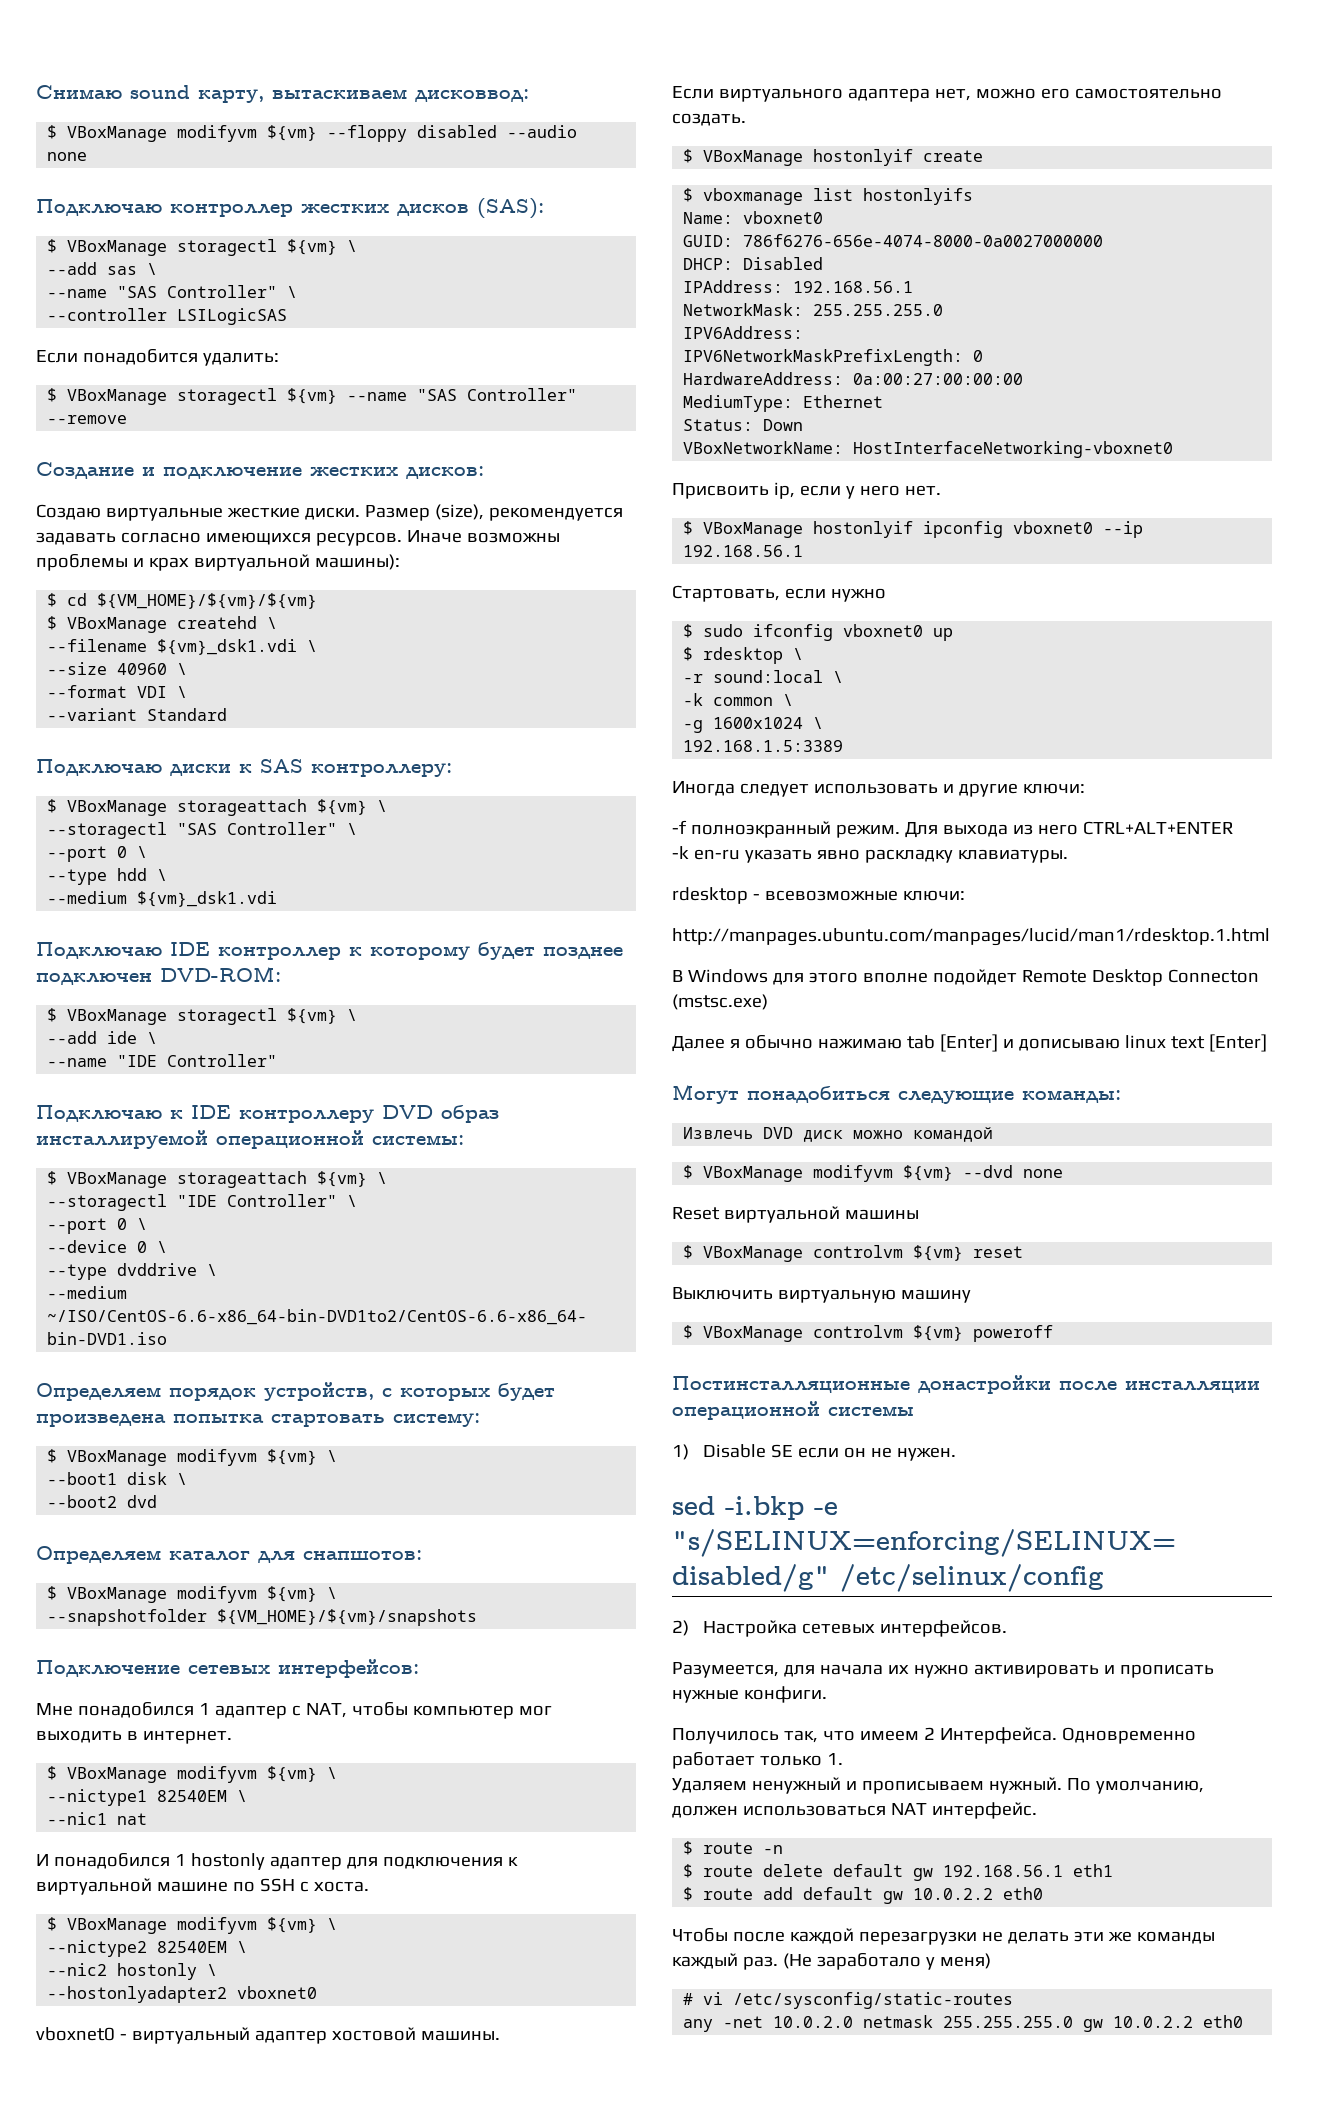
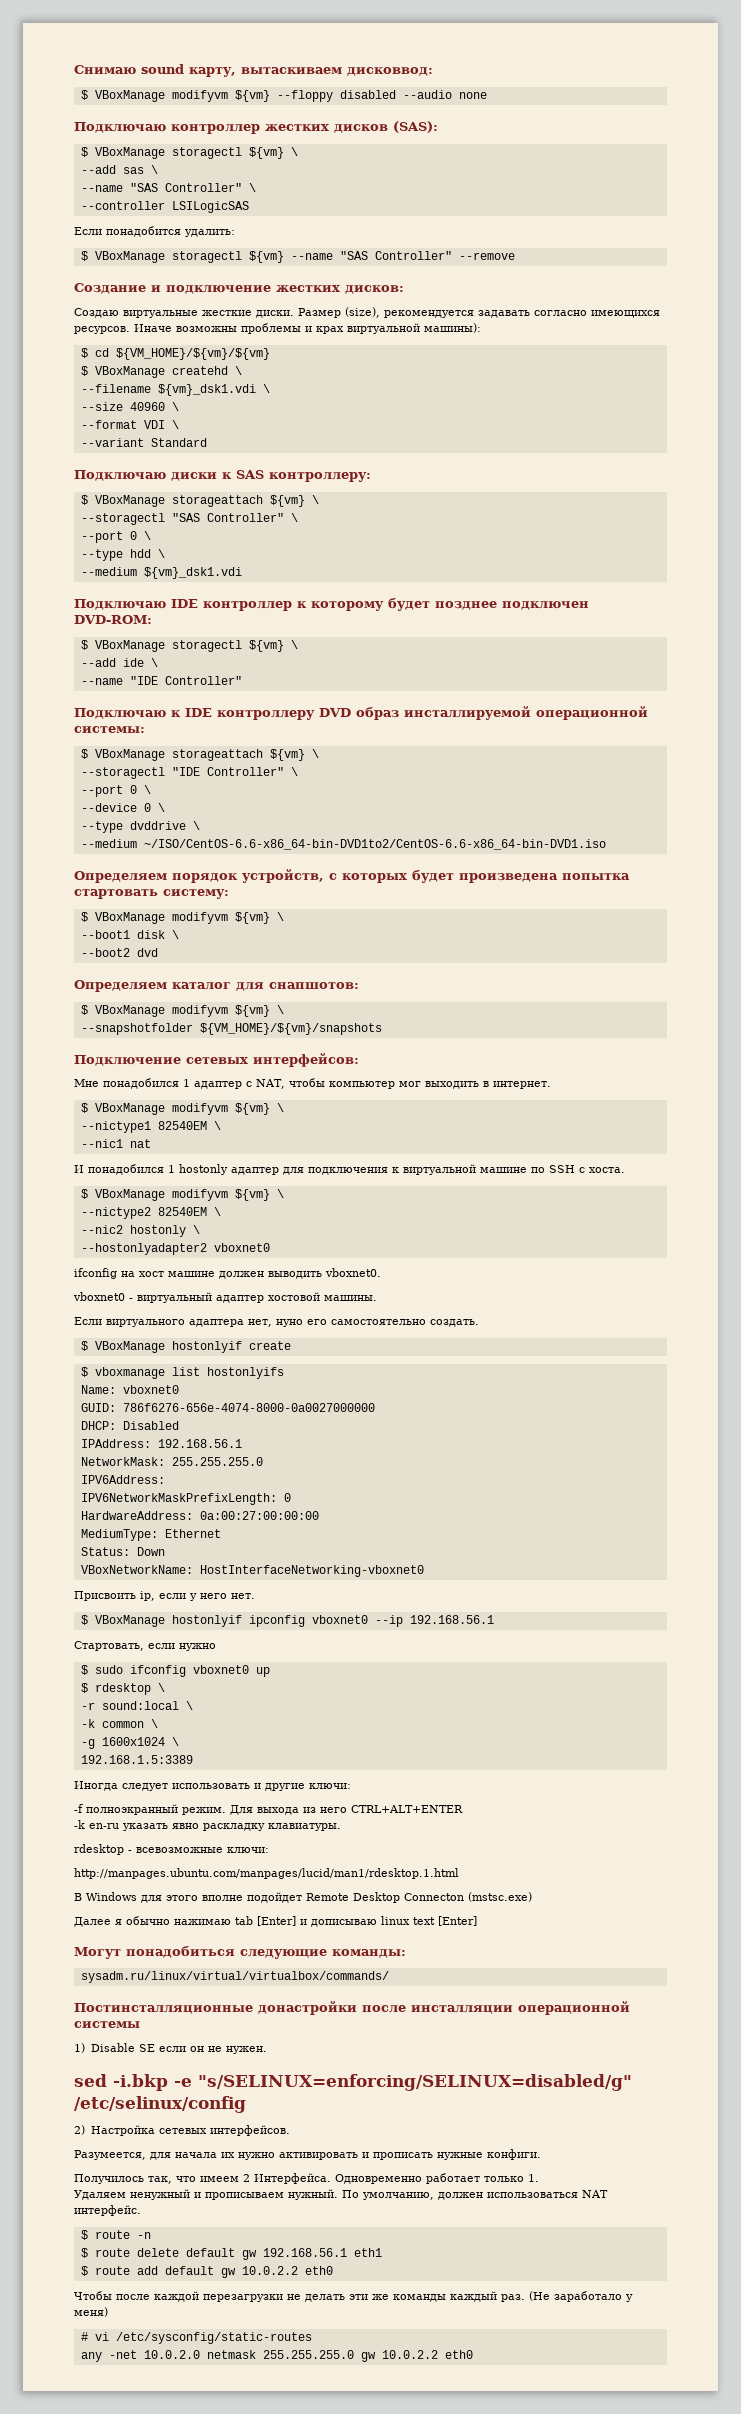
+ ifconfig на хост машине должен выводить vboxnet0.
- Если виртуального адаптера нет, можно его самостоятельно создать.
+ Если виртуального адаптера нет, нуно его самостоятельно создать.
- Извлечь DVD диск можно командой
- $ VBoxManage modifyvm ${vm} --dvd none
- Reset виртуальной машины
- $ VBoxManage controlvm ${vm} reset
- Выключить виртуальную машину
- $ VBoxManage controlvm ${vm} poweroff
+ sysadm.ru/linux/virtual/virtualbox/commands/

